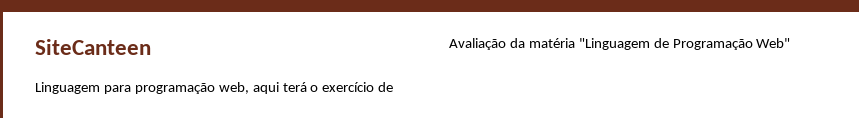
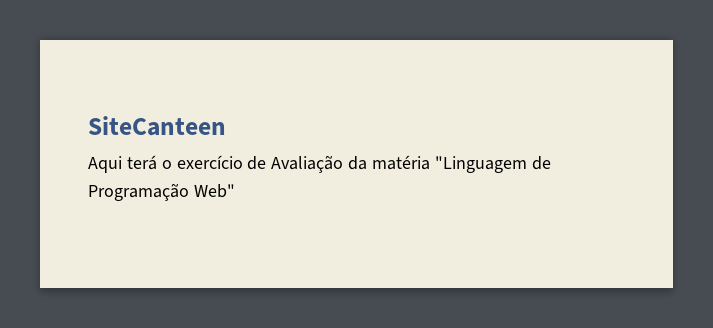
- Linguagem para programação web, aqui terá o exercício de Avaliação da matéria "Linguagem de Programação Web"
+ Aqui terá o exercício de Avaliação da matéria "Linguagem de Programação Web"

